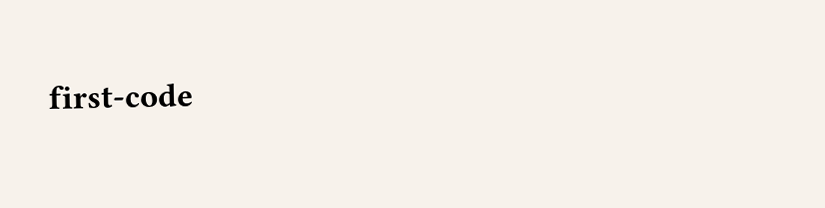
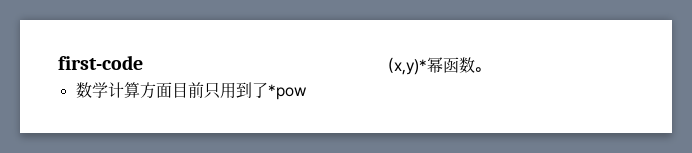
+ 数学计算方面目前只用到了*pow（x,y)*幂函数。

